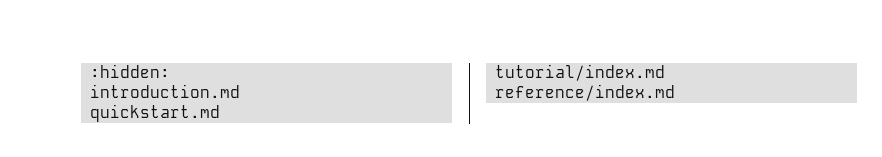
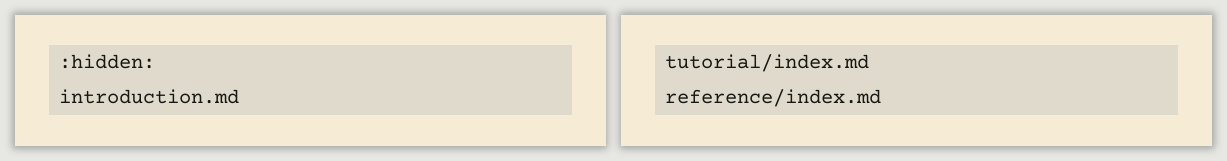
- quickstart.md

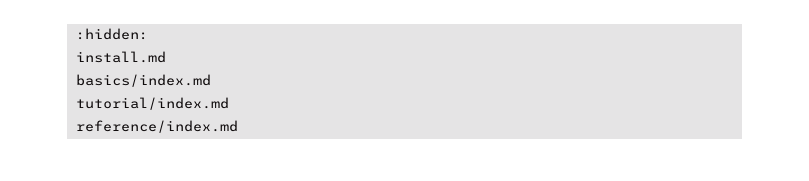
- introduction.md
+ install.md
+ basics/index.md

